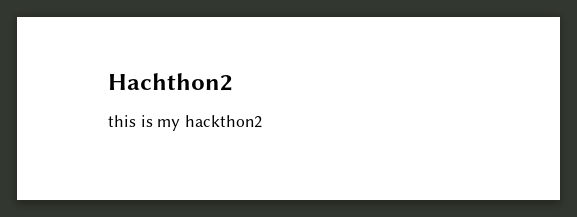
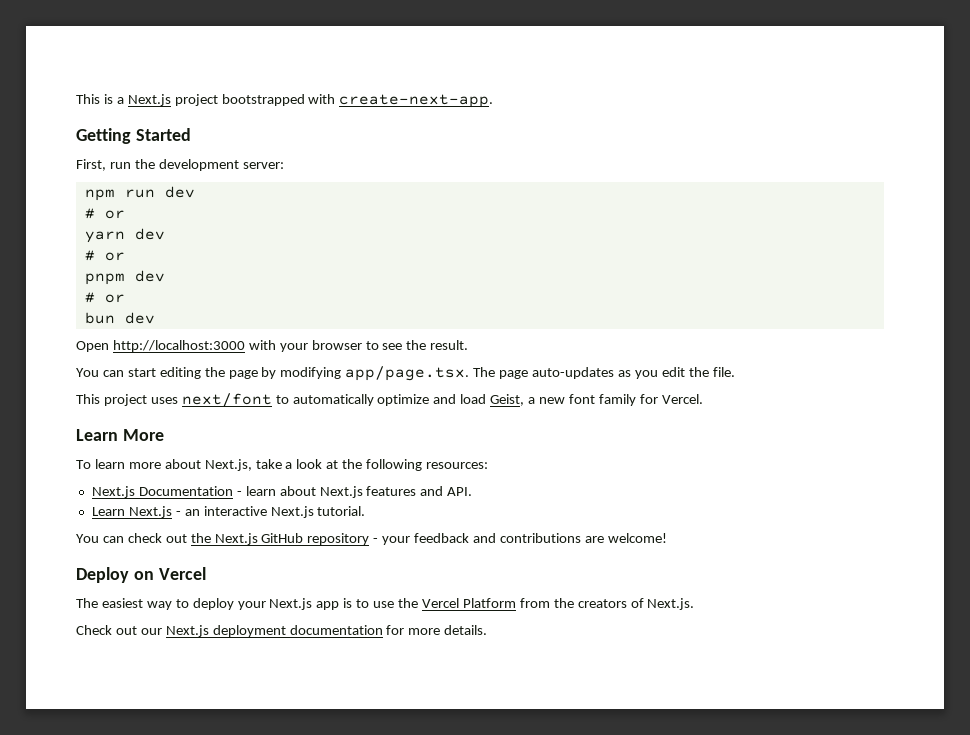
- Hachthon2
- this is my hackthon2
+ This is a Next.js project bootstrapped with create-next-app.
+ Getting Started
+ First, run the development server:
+ npm run dev
+ # or
+ yarn dev
+ # or
+ pnpm dev
+ # or
+ bun dev
+ Open http://localhost:3000 with your browser to see the result.
+ You can start editing the page by modifying app/page.tsx. The page auto-updates as you edit the file.
+ This project uses next/font to automatically optimize and load Geist, a new font family for Vercel.
+ Learn More
+ To learn more about Next.js, take a look at the following resources:
+ Next.js Documentation - learn about Next.js features and API.
+ Learn Next.js - an interactive Next.js tutorial.
+ You can check out the Next.js GitHub repository - your feedback and contributions are welcome!
+ Deploy on Vercel
+ The easiest way to deploy your Next.js app is to use the Vercel Platform from the creators of Next.js.
+ Check out our Next.js deployment documentation for more details.

